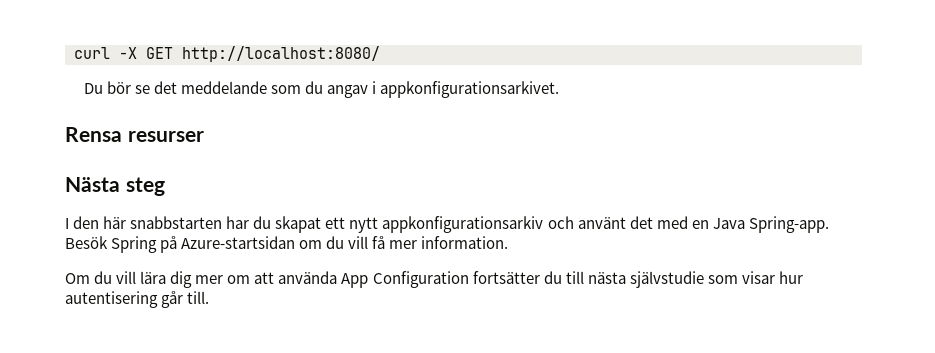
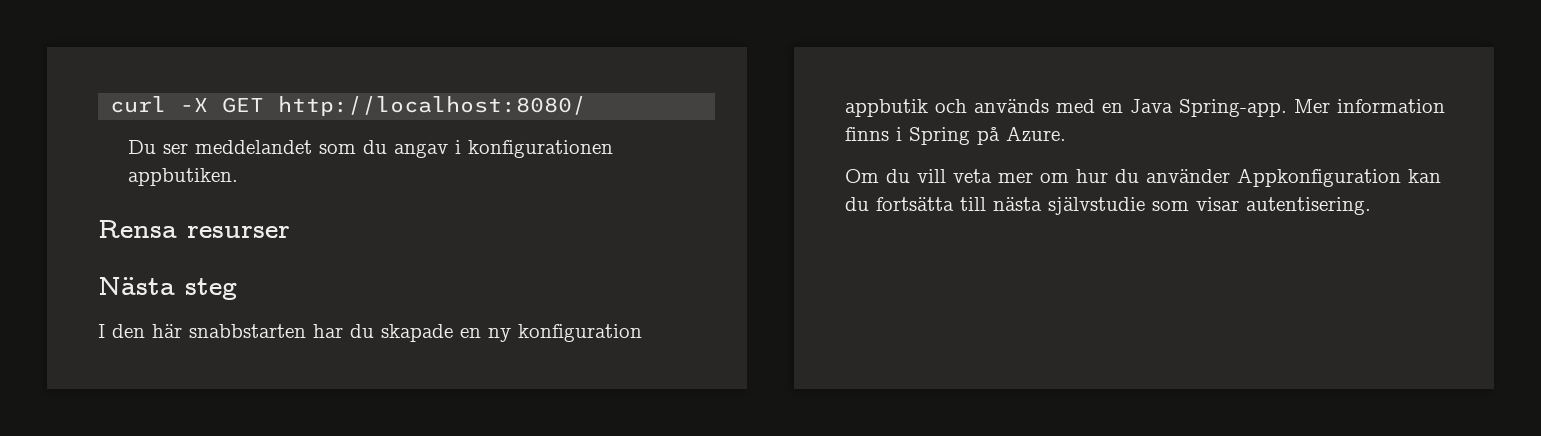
- Du bör se det meddelande som du angav i appkonfigurationsarkivet.
+ Du ser meddelandet som du angav i konfigurationen appbutiken.
- I den här snabbstarten har du skapat ett nytt appkonfigurationsarkiv och använt det med en Java Spring-app. Besök Spring på Azure-startsidan om du vill få mer information.
- Om du vill lära dig mer om att använda App Configuration fortsätter du till nästa självstudie som visar hur autentisering går till.
+ I den här snabbstarten har du skapade en ny konfiguration appbutik och används med en Java Spring-app. Mer information finns i Spring på Azure.
+ Om du vill veta mer om hur du använder Appkonfiguration kan du fortsätta till nästa självstudie som visar autentisering.

